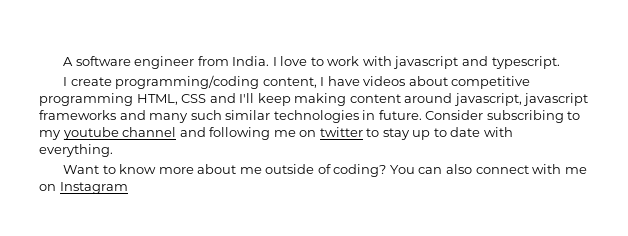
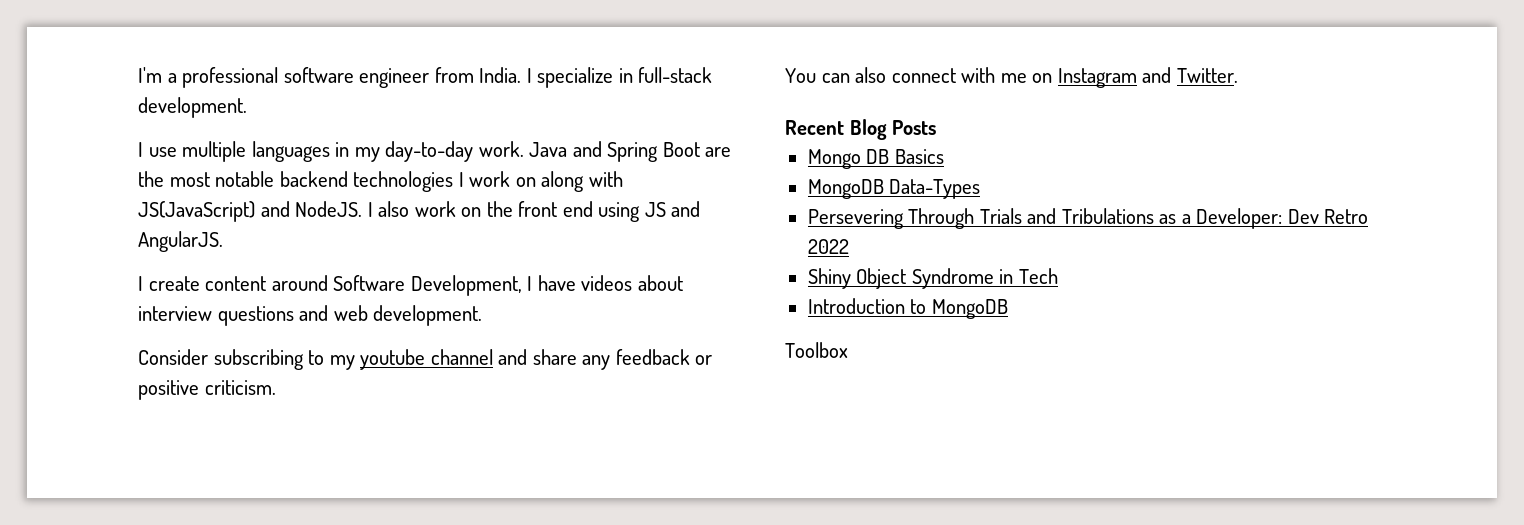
- A software engineer from India.
+ I'm a professional software engineer from India.
- I love to work with javascript and typescript.
- I create programming/coding content, I have videos about competitive programming HTML, CSS and I'll keep making content around javascript, javascript frameworks and many such similar technologies in future. Consider subscribing to my youtube channel and following me on twitter to stay up to date with everything.
- Want to know more about me outside of coding? You can also connect with me on Instagram
+ I specialize in full-stack development.
+ I use multiple languages in my day-to-day work. Java and Spring Boot are the most notable backend technologies I work on along with JS(JavaScript) and NodeJS. I also work on the front end using JS and AngularJS.
+ I create content around Software Development, I have videos about interview questions and web development.
+ Consider subscribing to my youtube channel and share any feedback or positive criticism.
+ You can also connect with me on Instagram and Twitter.
+ Recent Blog Posts
+ Mongo DB Basics
+ MongoDB Data-Types
+ Persevering Through Trials and Tribulations as a Developer: Dev Retro 2022
+ Shiny Object Syndrome in Tech
+ Introduction to MongoDB
+ Toolbox

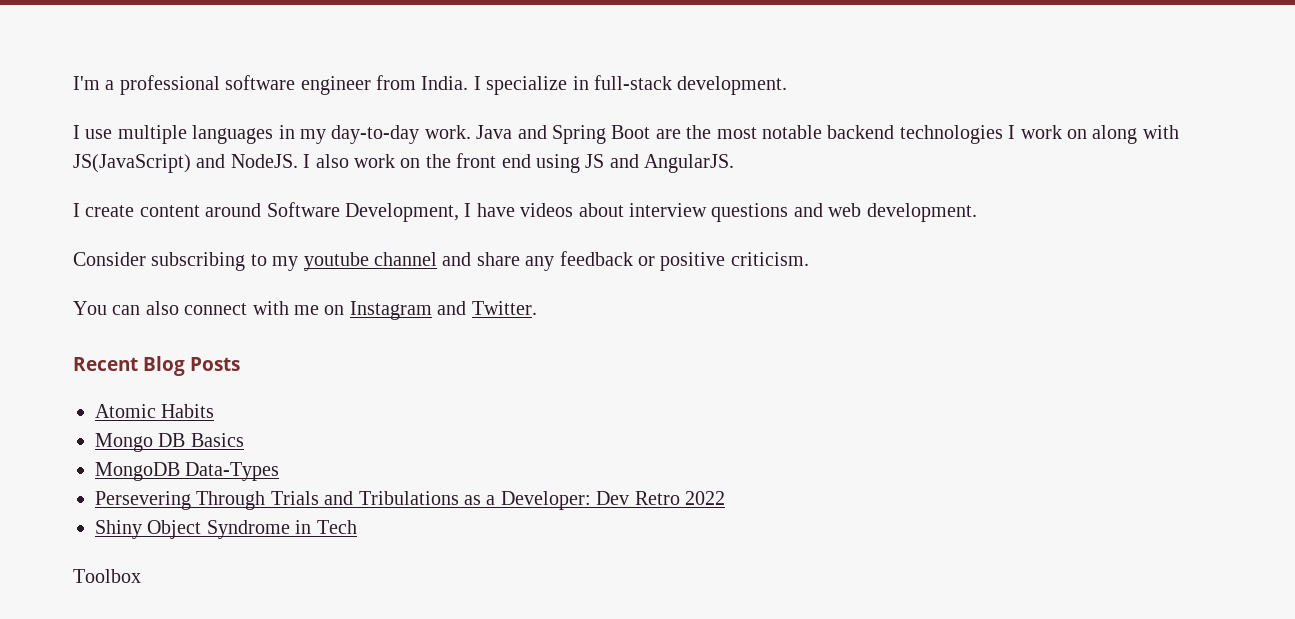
+ Atomic Habits
- Introduction to MongoDB

